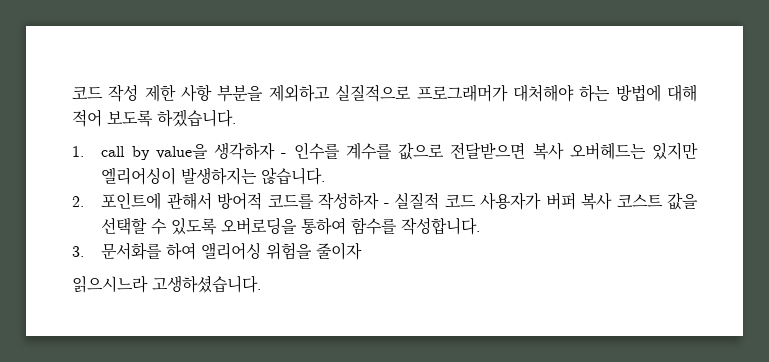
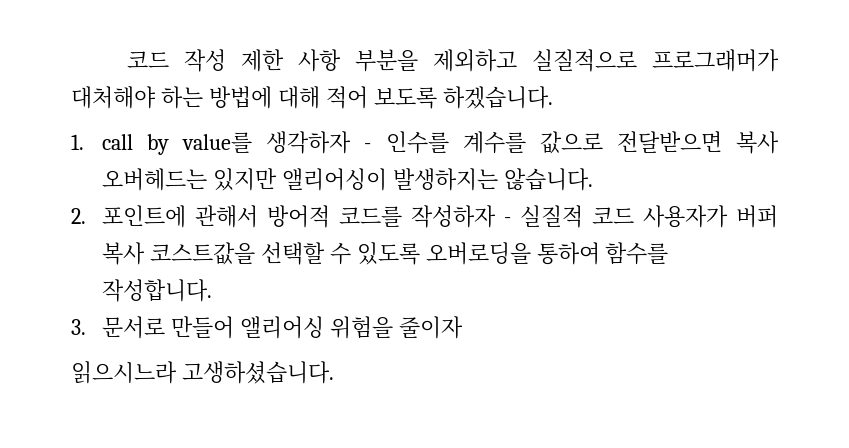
- 1. call by value을 생각하자 - 인수를 계수를 값으로 전달받으면 복사 오버헤드는 있지만 엘리어싱이 발생하지는 않습니다.
+ 1. call by value를 생각하자 - 인수를 계수를 값으로 전달받으면 복사 오버헤드는 있지만 앨리어싱이 발생하지는 않습니다.
- 2. 포인트에 관해서 방어적 코드를 작성하자 - 실질적 코드 사용자가 버퍼 복사 코스트 값을 선택할 수 있도록 오버로딩을 통하여 함수를 작성합니다.
+ 2. 포인트에 관해서 방어적 코드를 작성하자 - 실질적 코드 사용자가 버퍼 복사 코스트값을 선택할 수 있도록 오버로딩을 통하여 함수를 작성합니다.
- 3. 문서화를 하여 앨리어싱 위험을 줄이자
+ 3. 문서로 만들어 앨리어싱 위험을 줄이자

